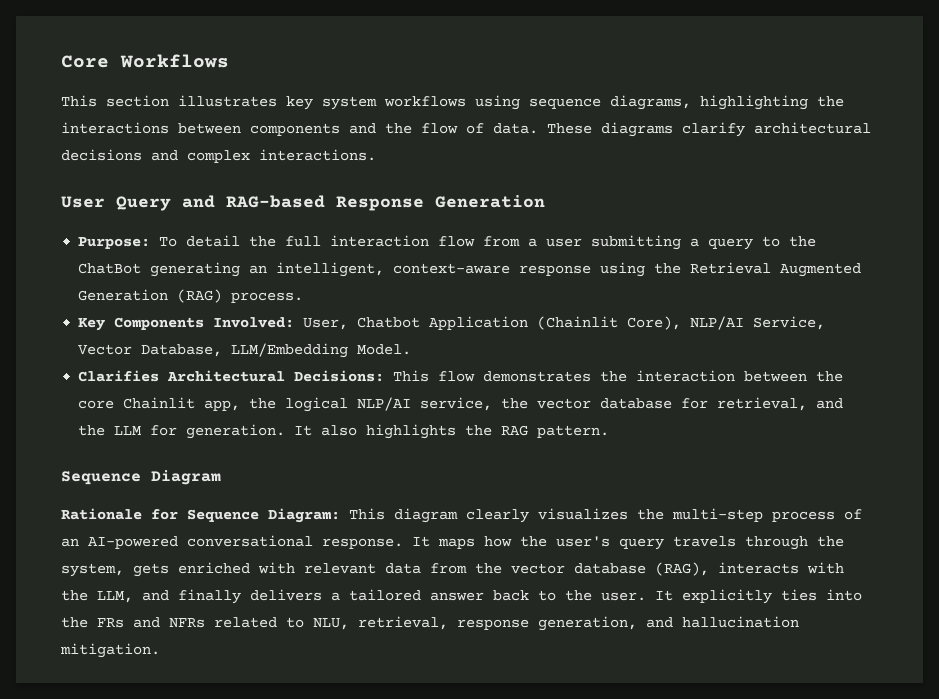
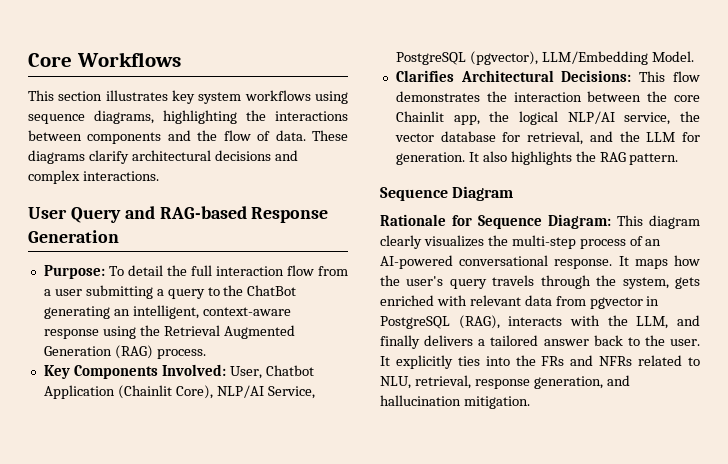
- Key Components Involved: User, Chatbot Application (Chainlit Core), NLP/AI Service, Vector Database, LLM/Embedding Model.
+ Key Components Involved: User, Chatbot Application (Chainlit Core), NLP/AI Service, PostgreSQL (pgvector), LLM/Embedding Model.
- It maps how the user's query travels through the system, gets enriched with relevant data from the vector database (RAG), interacts with the LLM, and finally delivers a tailored answer back to the user.
+ It maps how the user's query travels through the system, gets enriched with relevant data from pgvector in PostgreSQL (RAG), interacts with the LLM, and finally delivers a tailored answer back to the user.

